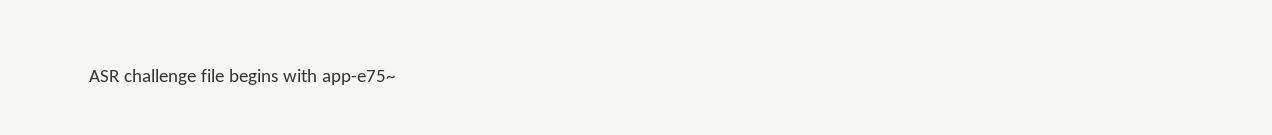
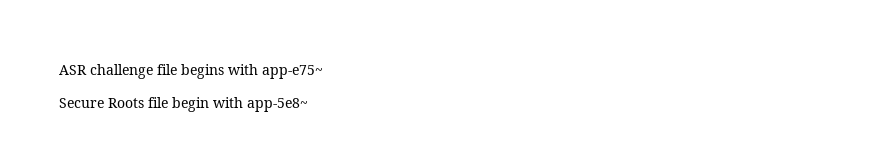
+ Secure Roots file begin with app-5e8~

